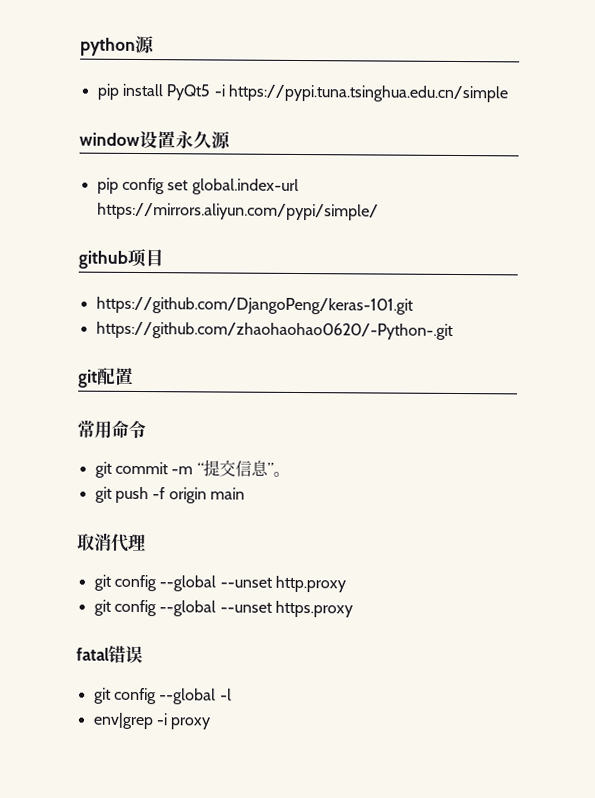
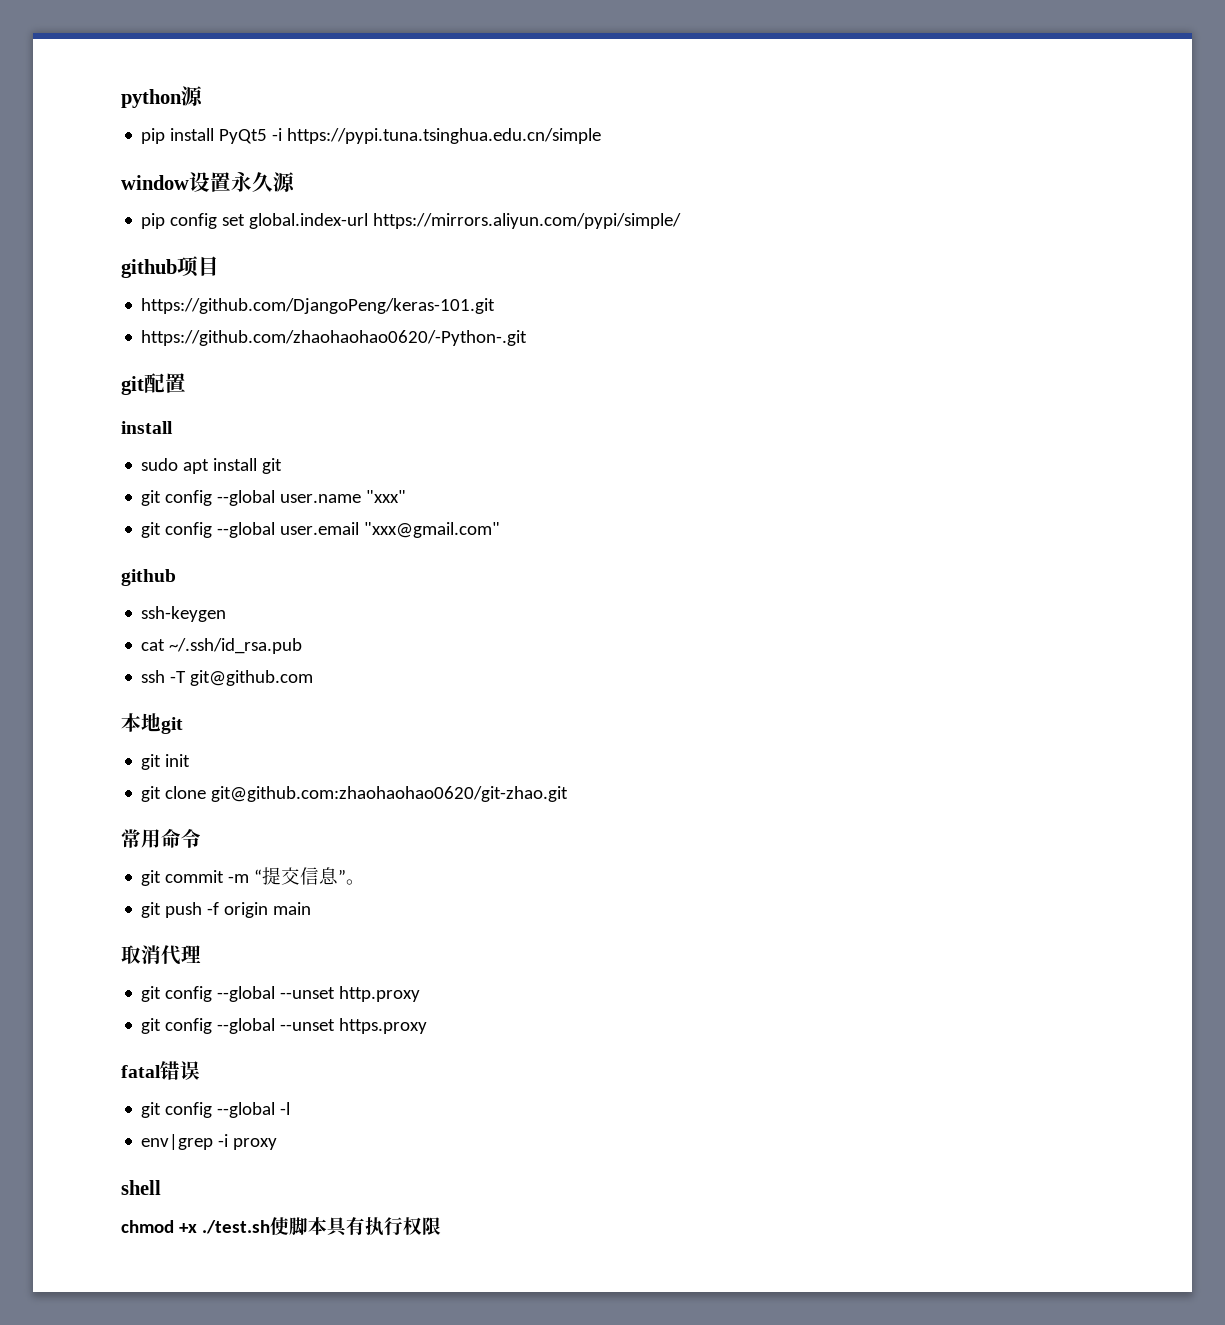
  git配置
+ install
+ sudo apt install git
+ git config --global user.name "xxx"
+ git config --global user.email "xxx@gmail.com"
+ github
+ ssh-keygen
+ cat ~/.ssh/id_rsa.pub
+ ssh -T git@github.com
+ 本地git
+ git init
+ git clone git@github.com:zhaohaohao0620/git-zhao.git
+ shell
+ chmod +x ./test.sh使脚本具有执行权限

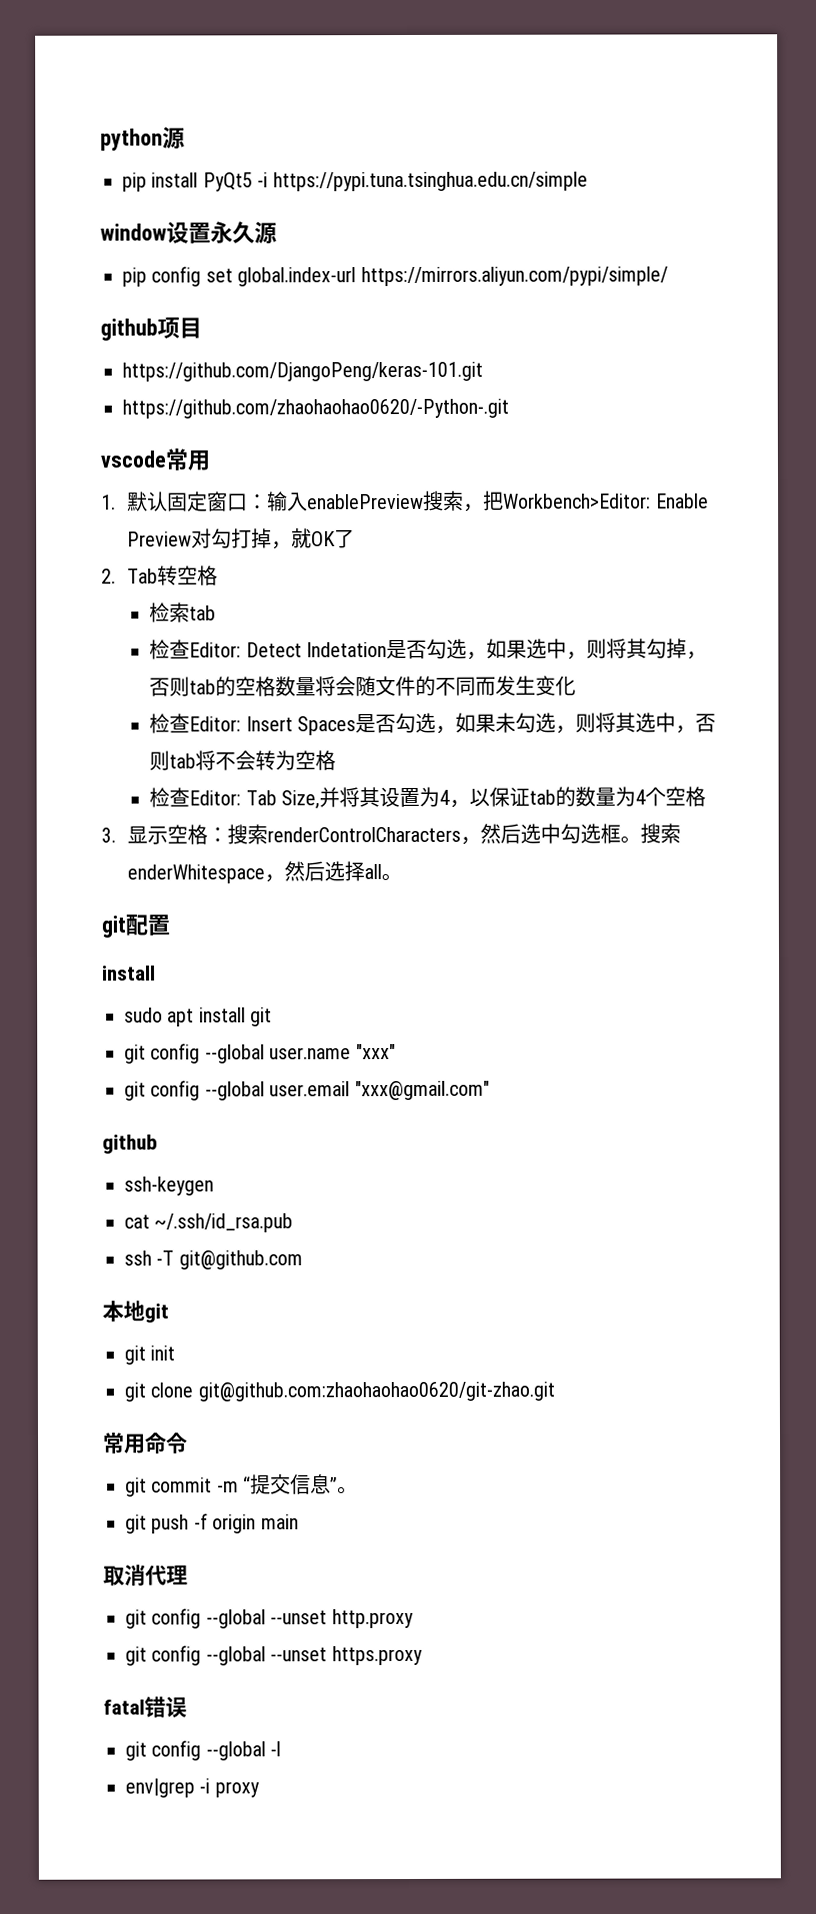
+ vscode常用
+ 1.默认固定窗口：输入enablePreview搜索，把Workbench>Editor: Enable Preview对勾打掉，就OK了
+ 2. Tab转空格
+ 检索tab
+ 检查Editor: Detect Indetation是否勾选，如果选中，则将其勾掉，否则tab的空格数量将会随文件的不同而发生变化
+ 检查Editor: Insert Spaces是否勾选，如果未勾选，则将其选中，否则tab将不会转为空格
+ 检查Editor: Tab Size,并将其设置为4，以保证tab的数量为4个空格
+ 3.显示空格：搜索renderControlCharacters，然后选中勾选框。搜索enderWhitespace，然后选择all。
- shell
- chmod +x ./test.sh使脚本具有执行权限

